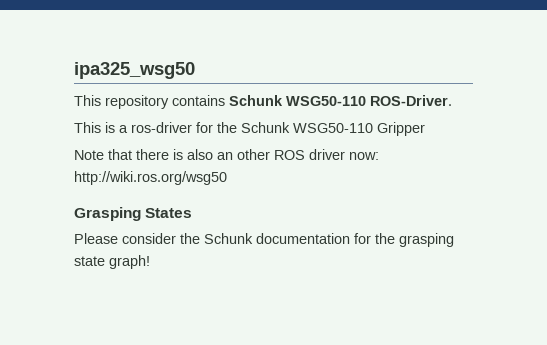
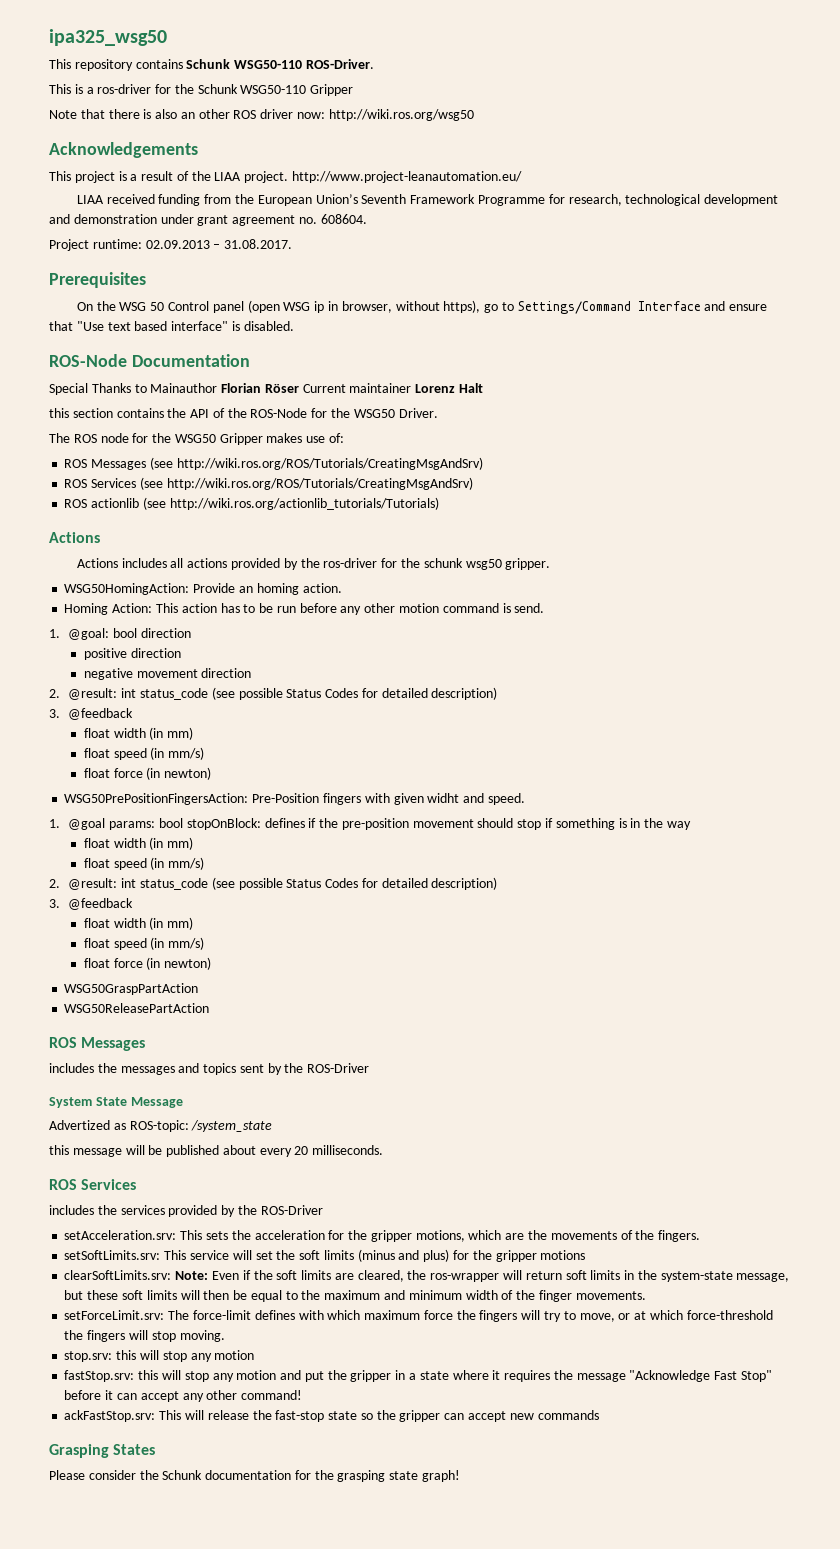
+ Acknowledgements
+ This project is a result of the LIAA project. http://www.project-leanautomation.eu/
+ LIAA received funding from the European Union’s Seventh Framework Programme for research, technological development and demonstration under grant agreement no. 608604.
+ Project runtime: 02.09.2013 – 31.08.2017.
+ Prerequisites
+ On the WSG 50 Control panel (open WSG ip in browser, without https), go to Settings/Command Interface and ensure that "Use text based interface" is disabled.
+ ROS-Node Documentation
+ Special Thanks to Mainauthor Florian Röser Current maintainer Lorenz Halt
+ this section contains the API of the ROS-Node for the WSG50 Driver.
+ The ROS node for the WSG50 Gripper makes use of:
+ ROS Messages (see http://wiki.ros.org/ROS/Tutorials/CreatingMsgAndSrv)
+ ROS Services (see http://wiki.ros.org/ROS/Tutorials/CreatingMsgAndSrv)
+ ROS actionlib (see http://wiki.ros.org/actionlib_tutorials/Tutorials)
+ Actions
+ Actions includes all actions provided by the ros-driver for the schunk wsg50 gripper.
+ WSG50HomingAction: Provide an homing action.
+ Homing Action: This action has to be run before any other motion command is send.
+ 1. @goal: bool direction
+ positive direction
+ negative movement direction
+ 2. @result: int status_code (see possible Status Codes for detailed description)
+ 3. @feedback
+ float width (in mm)
+ float speed (in mm/s)
+ float force (in newton)
+ WSG50PrePositionFingersAction: Pre-Position fingers with given widht and speed.
+ 1. @goal params: bool stopOnBlock: defines if the pre-position movement should stop if something is in the way
+ float width (in mm)
+ float speed (in mm/s)
+ 2. @result: int status_code (see possible Status Codes for detailed description)
+ 3. @feedback
+ float width (in mm)
+ float speed (in mm/s)
+ float force (in newton)
+ WSG50GraspPartAction
+ WSG50ReleasePartAction
+ ROS Messages
+ includes the messages and topics sent by the ROS-Driver
+ System State Message
+ Advertized as ROS-topic: /system_state
+ this message will be published about every 20 milliseconds.
+ ROS Services
+ includes the services provided by the ROS-Driver
+ setAcceleration.srv: This sets the acceleration for the gripper motions, which are the movements of the fingers.
+ setSoftLimits.srv: This service will set the soft limits (minus and plus) for the gripper motions
+ clearSoftLimits.srv: Note: Even if the soft limits are cleared, the ros-wrapper will return soft limits in the system-state message, but these soft limits will then be equal to the maximum and minimum width of the finger movements.
+ setForceLimit.srv: The force-limit defines with which maximum force the fingers will try to move, or at which force-threshold the fingers will stop moving.
+ stop.srv: this will stop any motion
+ fastStop.srv: this will stop any motion and put the gripper in a state where it requires the message "Acknowledge Fast Stop" before it can accept any other command!
+ ackFastStop.srv: This will release the fast-stop state so the gripper can accept new commands

